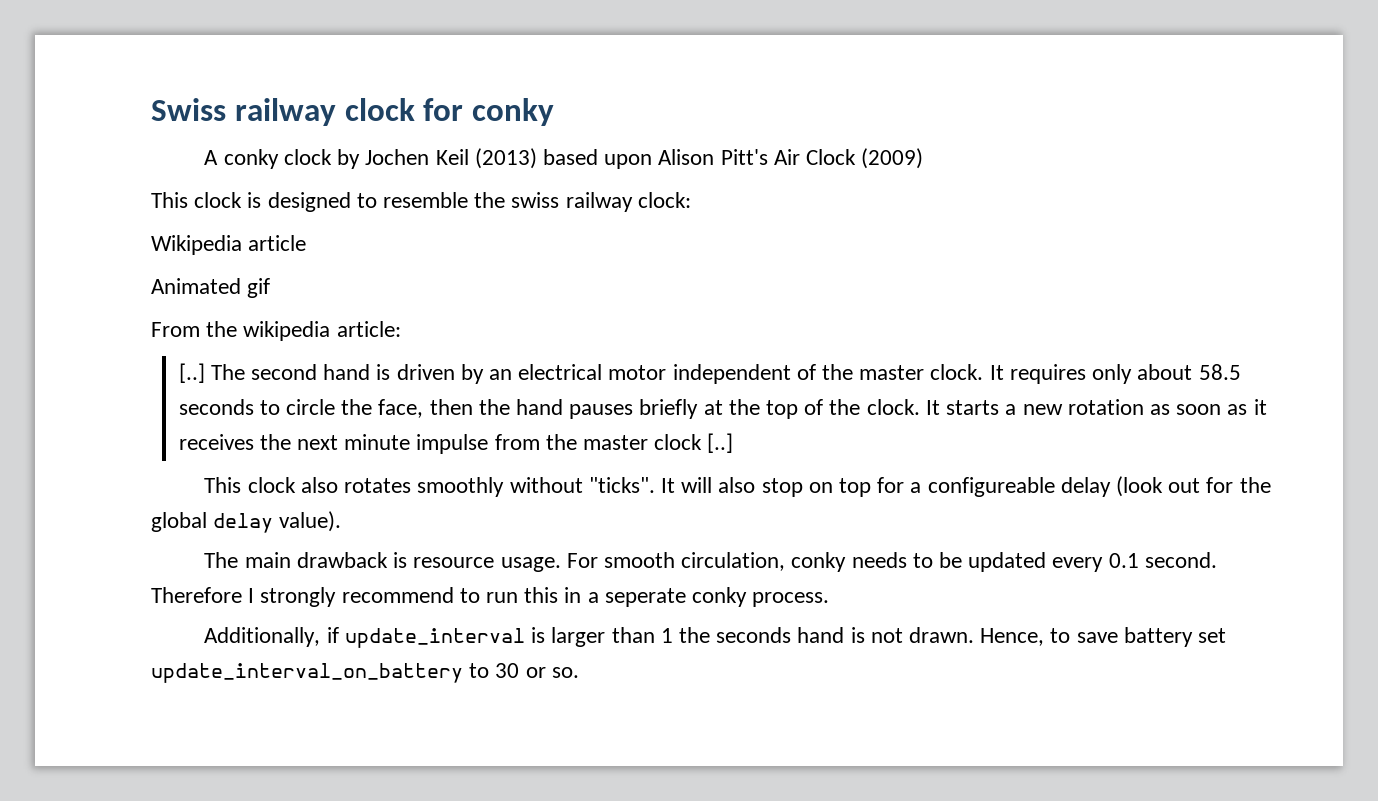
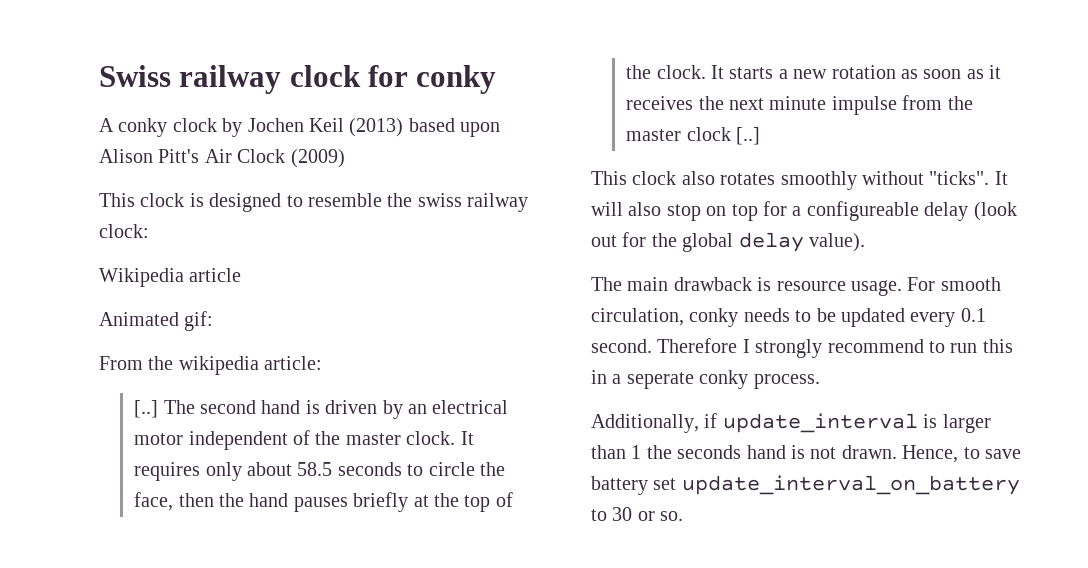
- Animated gif
+ Animated gif:

